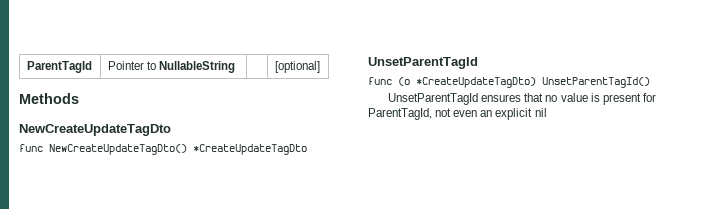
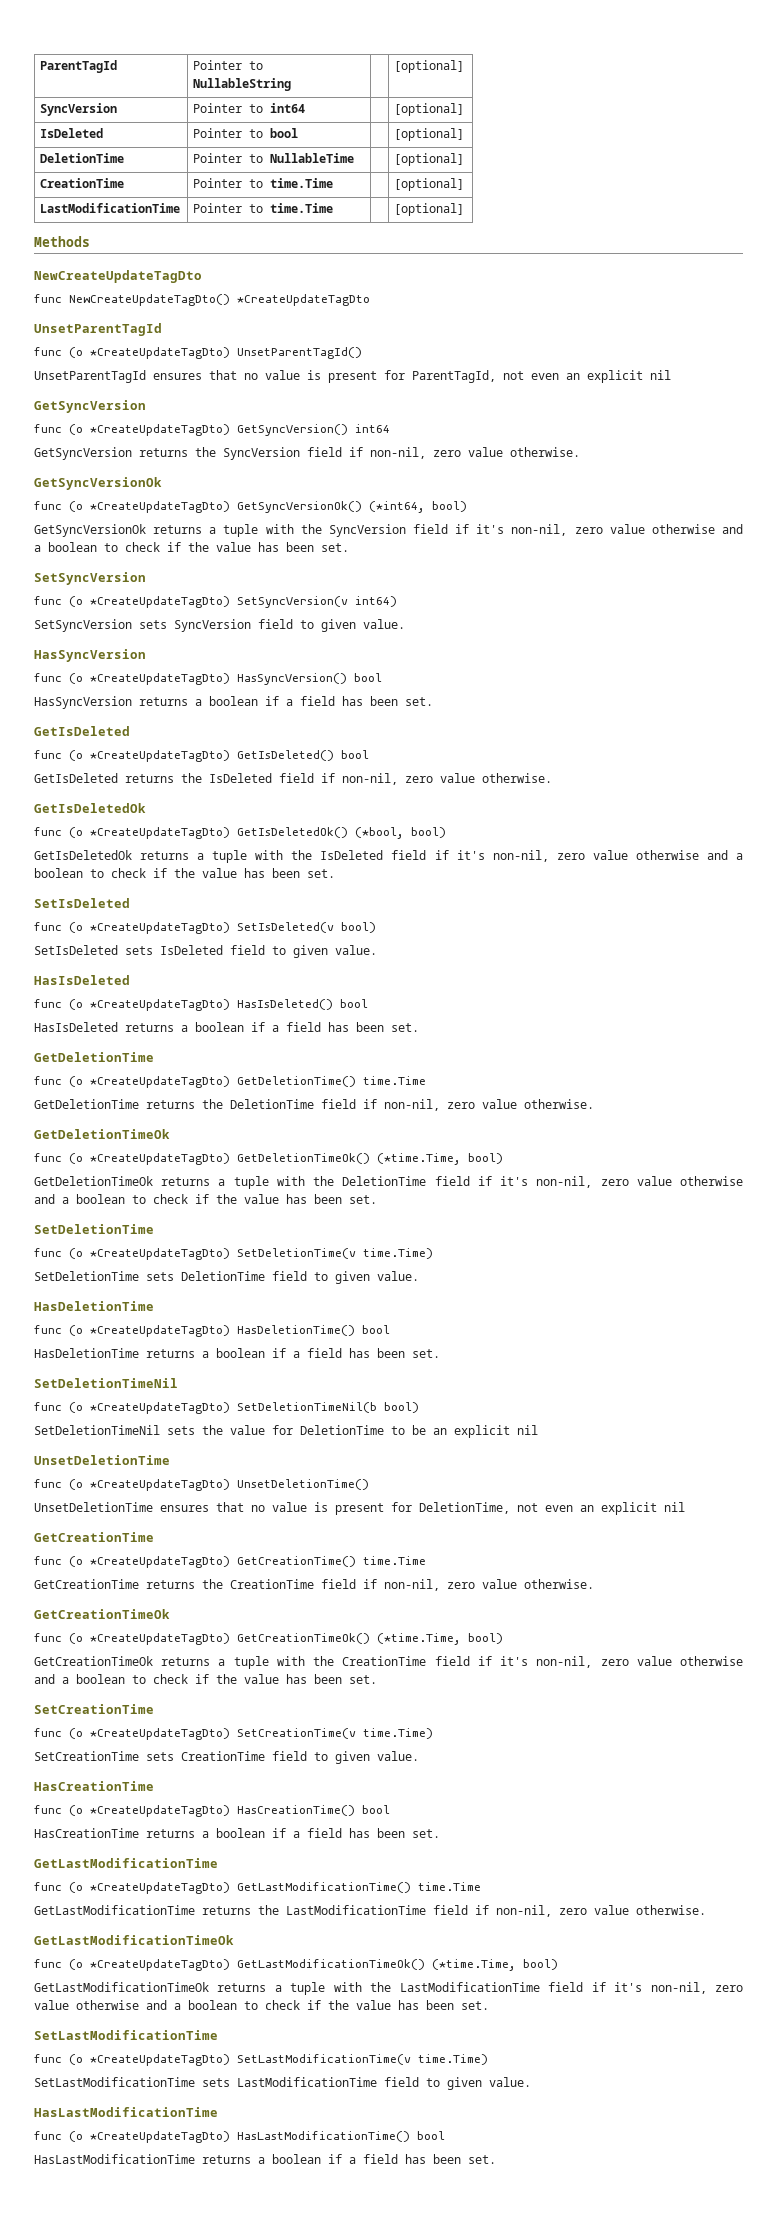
+ SyncVersion | Pointer to int64 | | [optional]
+ IsDeleted | Pointer to bool | | [optional]
+ DeletionTime | Pointer to NullableTime | | [optional]
+ CreationTime | Pointer to time.Time | | [optional]
+ LastModificationTime | Pointer to time.Time | | [optional]
  UnsetParentTagId ensures that no value is present for ParentTagId, not even an explicit nil
+ GetSyncVersion
+ func (o *CreateUpdateTagDto) GetSyncVersion() int64
+ GetSyncVersion returns the SyncVersion field if non-nil, zero value otherwise.
+ GetSyncVersionOk
+ func (o *CreateUpdateTagDto) GetSyncVersionOk() (*int64, bool)
+ GetSyncVersionOk returns a tuple with the SyncVersion field if it's non-nil, zero value otherwise and a boolean to check if the value has been set.
+ SetSyncVersion
+ func (o *CreateUpdateTagDto) SetSyncVersion(v int64)
+ SetSyncVersion sets SyncVersion field to given value.
+ HasSyncVersion
+ func (o *CreateUpdateTagDto) HasSyncVersion() bool
+ HasSyncVersion returns a boolean if a field has been set.
+ GetIsDeleted
+ func (o *CreateUpdateTagDto) GetIsDeleted() bool
+ GetIsDeleted returns the IsDeleted field if non-nil, zero value otherwise.
+ GetIsDeletedOk
+ func (o *CreateUpdateTagDto) GetIsDeletedOk() (*bool, bool)
+ GetIsDeletedOk returns a tuple with the IsDeleted field if it's non-nil, zero value otherwise and a boolean to check if the value has been set.
+ SetIsDeleted
+ func (o *CreateUpdateTagDto) SetIsDeleted(v bool)
+ SetIsDeleted sets IsDeleted field to given value.
+ HasIsDeleted
+ func (o *CreateUpdateTagDto) HasIsDeleted() bool
+ HasIsDeleted returns a boolean if a field has been set.
+ GetDeletionTime
+ func (o *CreateUpdateTagDto) GetDeletionTime() time.Time
+ GetDeletionTime returns the DeletionTime field if non-nil, zero value otherwise.
+ GetDeletionTimeOk
+ func (o *CreateUpdateTagDto) GetDeletionTimeOk() (*time.Time, bool)
+ GetDeletionTimeOk returns a tuple with the DeletionTime field if it's non-nil, zero value otherwise and a boolean to check if the value has been set.
+ SetDeletionTime
+ func (o *CreateUpdateTagDto) SetDeletionTime(v time.Time)
+ SetDeletionTime sets DeletionTime field to given value.
+ HasDeletionTime
+ func (o *CreateUpdateTagDto) HasDeletionTime() bool
+ HasDeletionTime returns a boolean if a field has been set.
+ SetDeletionTimeNil
+ func (o *CreateUpdateTagDto) SetDeletionTimeNil(b bool)
+ SetDeletionTimeNil sets the value for DeletionTime to be an explicit nil
+ UnsetDeletionTime
+ func (o *CreateUpdateTagDto) UnsetDeletionTime()
+ UnsetDeletionTime ensures that no value is present for DeletionTime, not even an explicit nil
+ GetCreationTime
+ func (o *CreateUpdateTagDto) GetCreationTime() time.Time
+ GetCreationTime returns the CreationTime field if non-nil, zero value otherwise.
+ GetCreationTimeOk
+ func (o *CreateUpdateTagDto) GetCreationTimeOk() (*time.Time, bool)
+ GetCreationTimeOk returns a tuple with the CreationTime field if it's non-nil, zero value otherwise and a boolean to check if the value has been set.
+ SetCreationTime
+ func (o *CreateUpdateTagDto) SetCreationTime(v time.Time)
+ SetCreationTime sets CreationTime field to given value.
+ HasCreationTime
+ func (o *CreateUpdateTagDto) HasCreationTime() bool
+ HasCreationTime returns a boolean if a field has been set.
+ GetLastModificationTime
+ func (o *CreateUpdateTagDto) GetLastModificationTime() time.Time
+ GetLastModificationTime returns the LastModificationTime field if non-nil, zero value otherwise.
+ GetLastModificationTimeOk
+ func (o *CreateUpdateTagDto) GetLastModificationTimeOk() (*time.Time, bool)
+ GetLastModificationTimeOk returns a tuple with the LastModificationTime field if it's non-nil, zero value otherwise and a boolean to check if the value has been set.
+ SetLastModificationTime
+ func (o *CreateUpdateTagDto) SetLastModificationTime(v time.Time)
+ SetLastModificationTime sets LastModificationTime field to given value.
+ HasLastModificationTime
+ func (o *CreateUpdateTagDto) HasLastModificationTime() bool
+ HasLastModificationTime returns a boolean if a field has been set.

